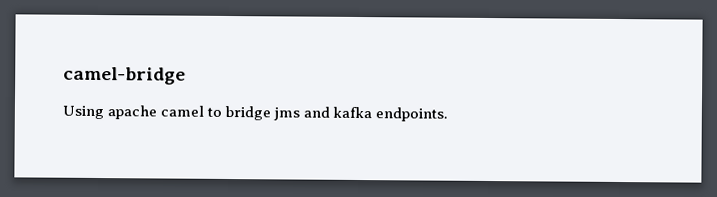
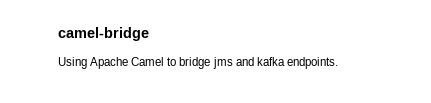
- Using apache camel to bridge jms and kafka endpoints.
+ Using Apache Camel to bridge jms and kafka endpoints.

